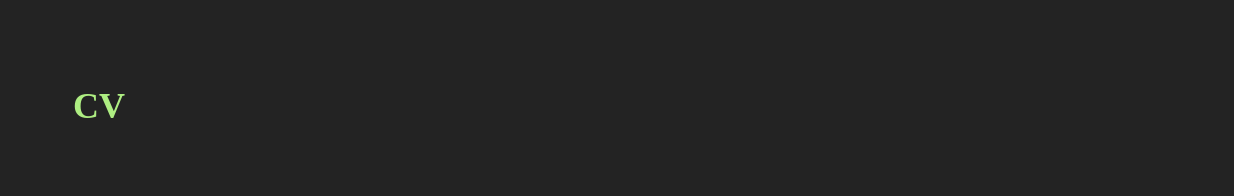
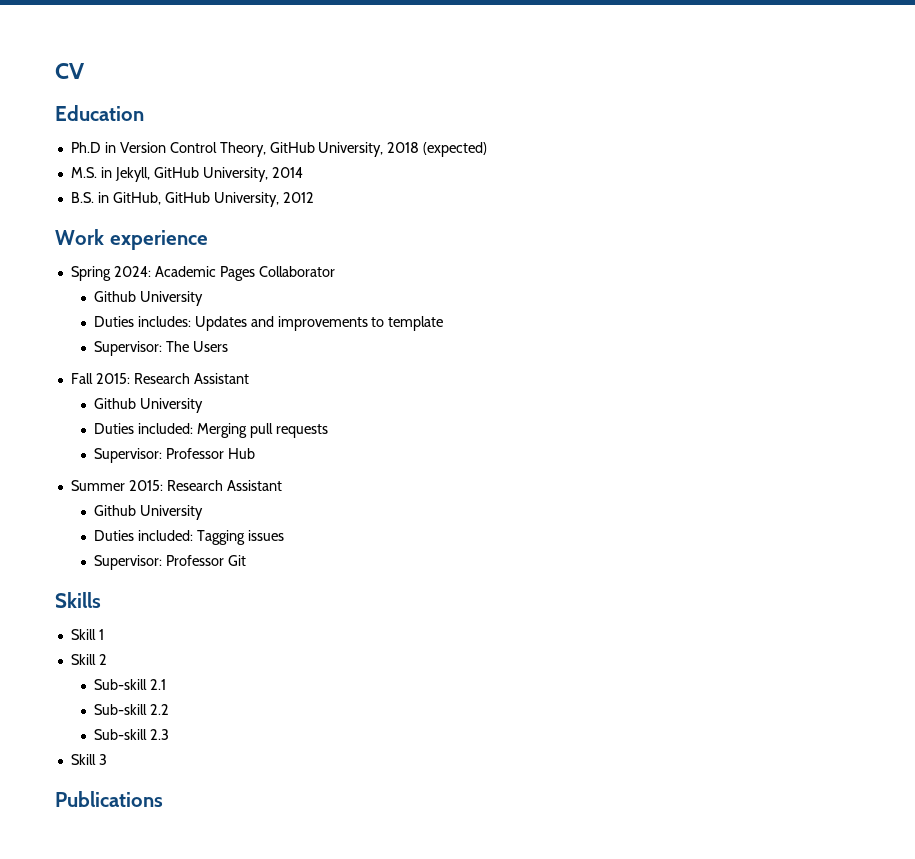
+ Education
+ Ph.D in Version Control Theory, GitHub University, 2018 (expected)
+ M.S. in Jekyll, GitHub University, 2014
+ B.S. in GitHub, GitHub University, 2012
+ Work experience
+ Spring 2024: Academic Pages Collaborator
+ Github University
+ Duties includes: Updates and improvements to template
+ Supervisor: The Users
+ Fall 2015: Research Assistant
+ Github University
+ Duties included: Merging pull requests
+ Supervisor: Professor Hub
+ Summer 2015: Research Assistant
+ Github University
+ Duties included: Tagging issues
+ Supervisor: Professor Git
+ Skills
+ Skill 1
+ Skill 2
+ Sub-skill 2.1
+ Sub-skill 2.2
+ Sub-skill 2.3
+ Skill 3
+ Publications

